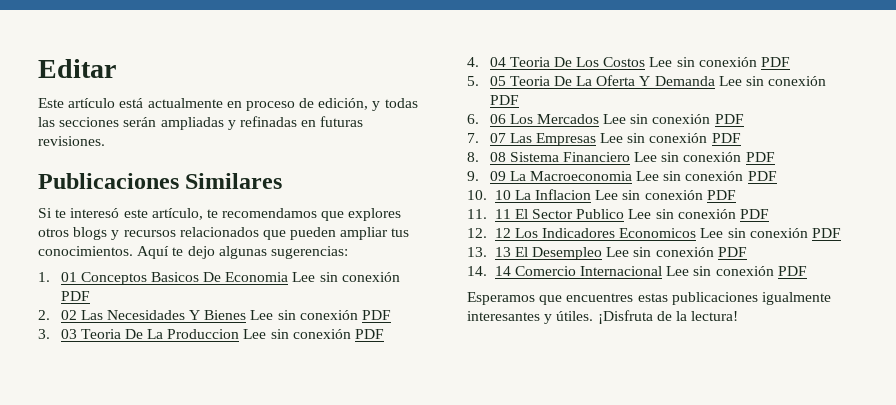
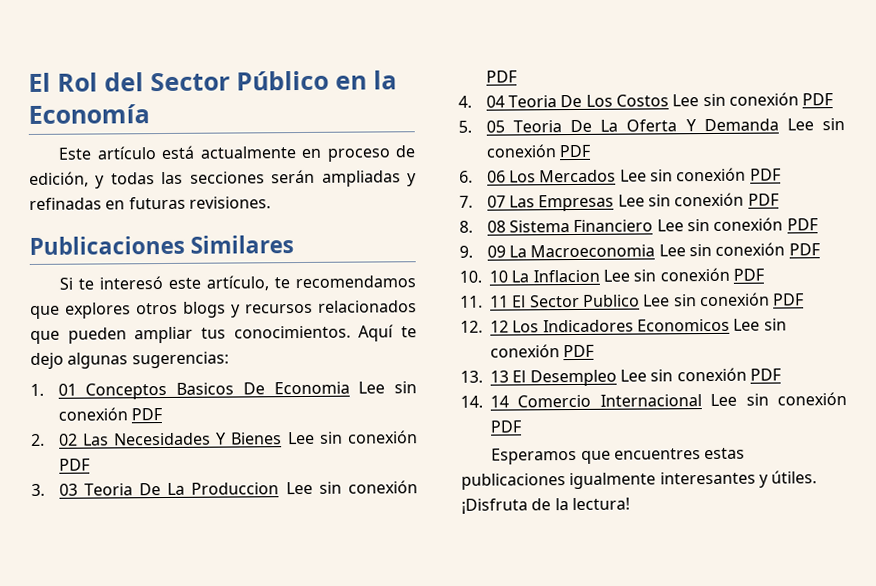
- Editar
+ El Rol del Sector Público en la Economía

